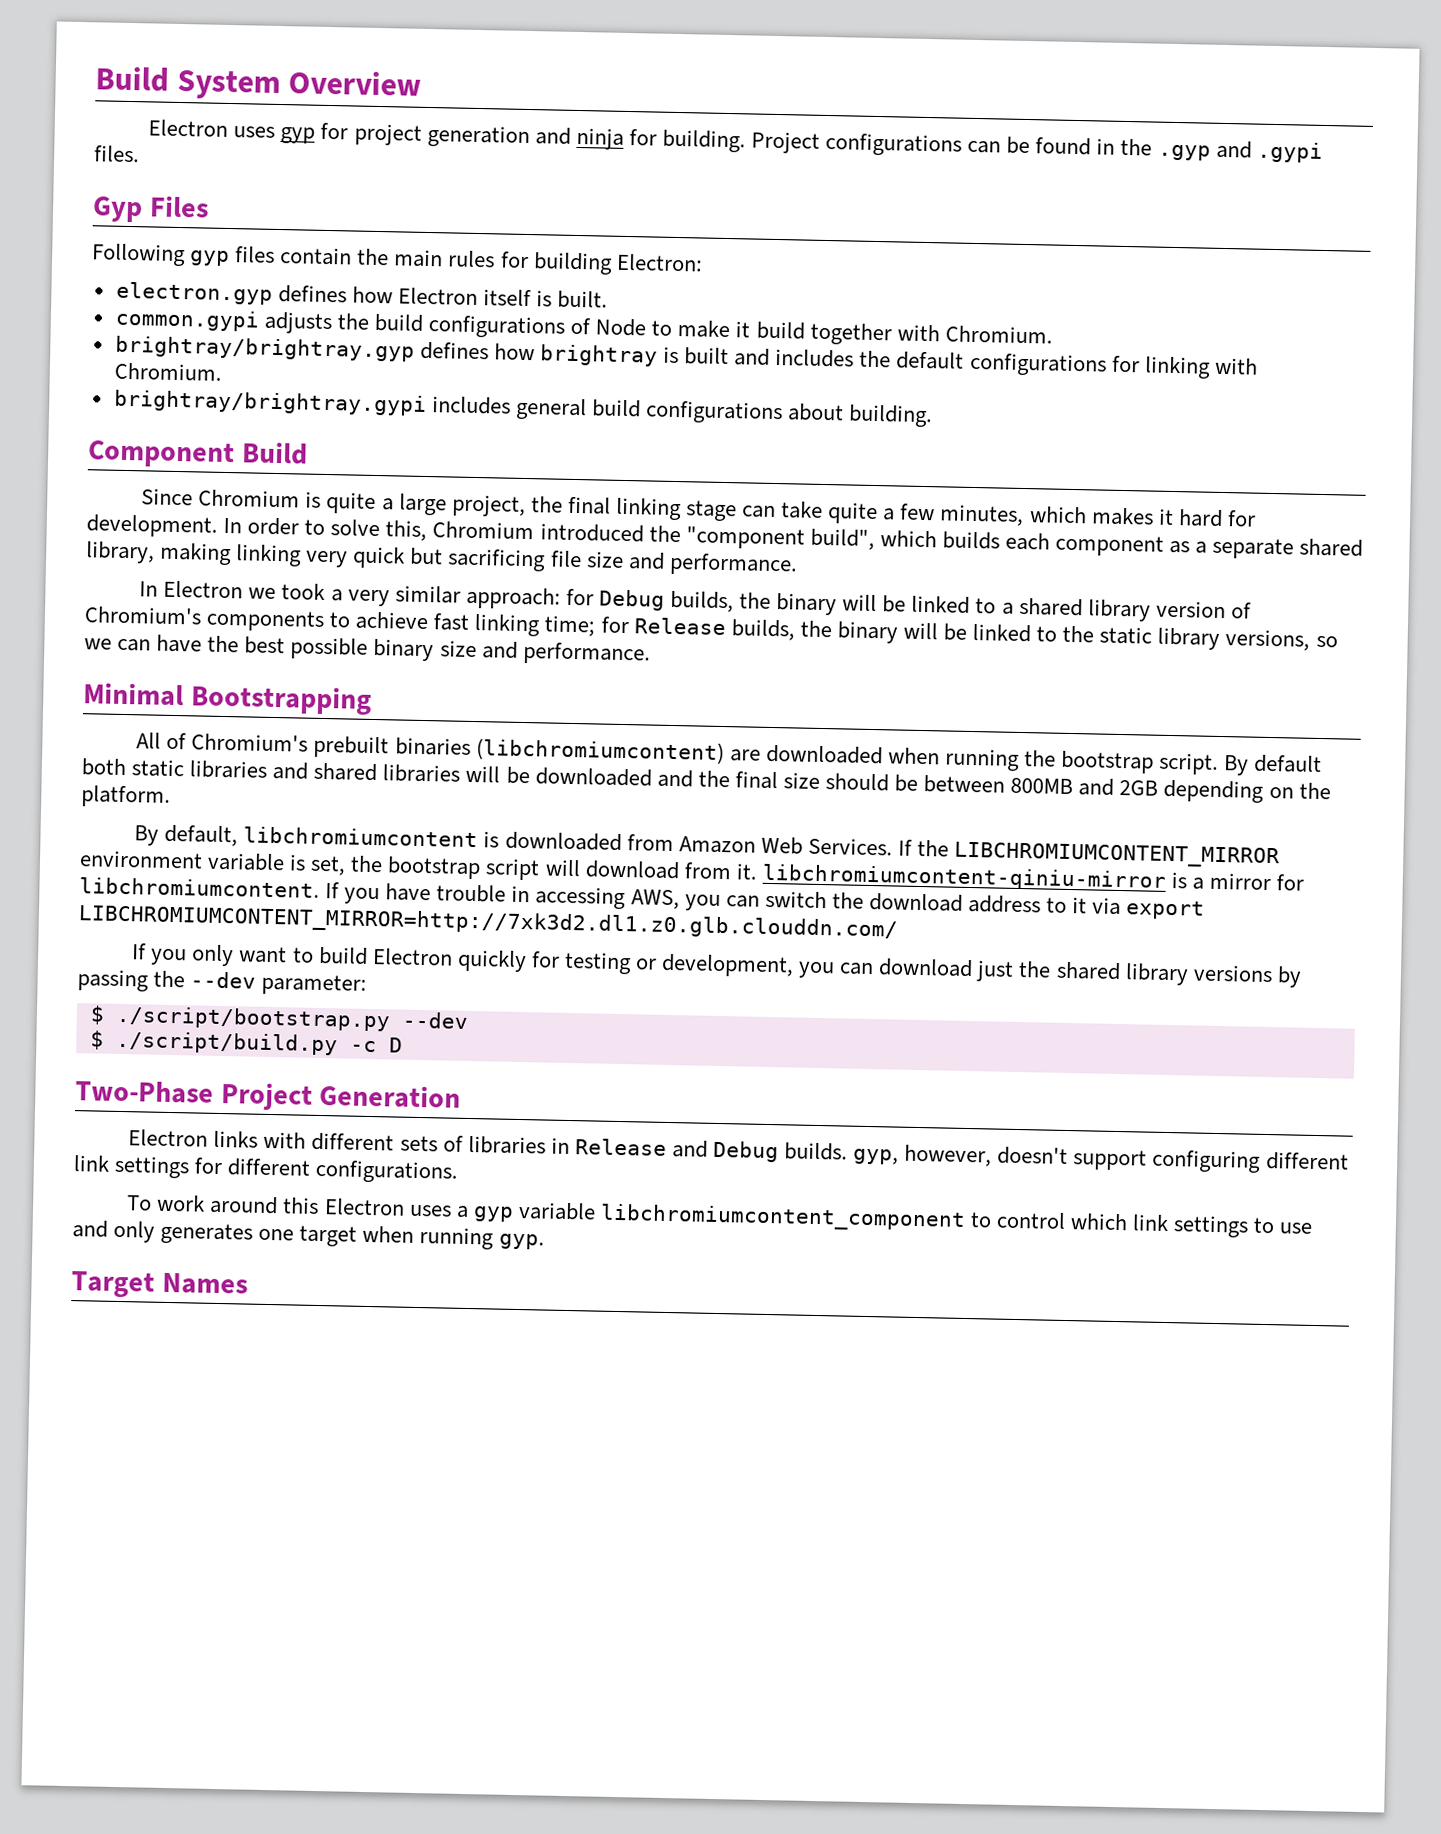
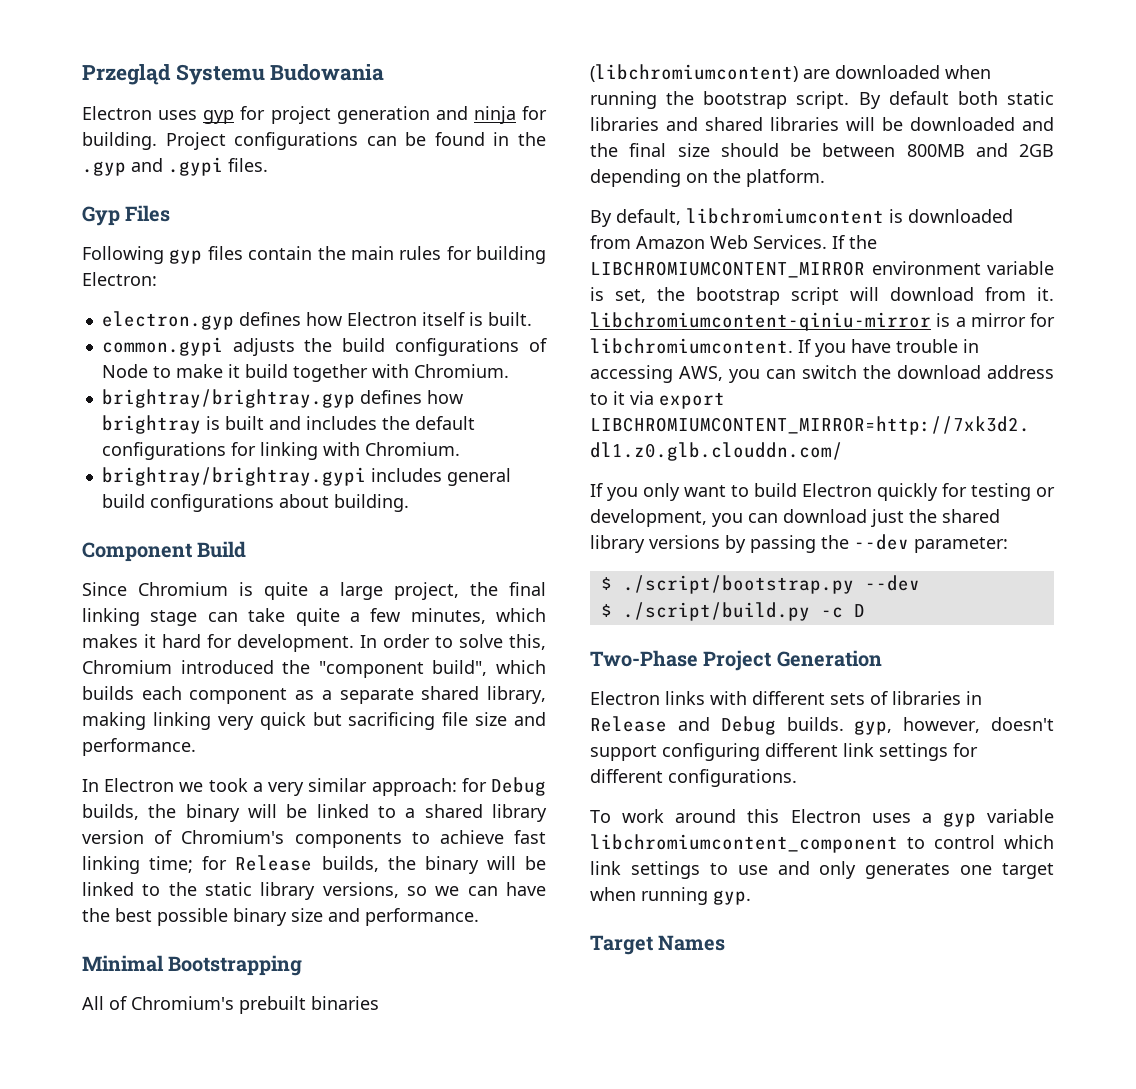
- Build System Overview
+ Przegląd Systemu Budowania

